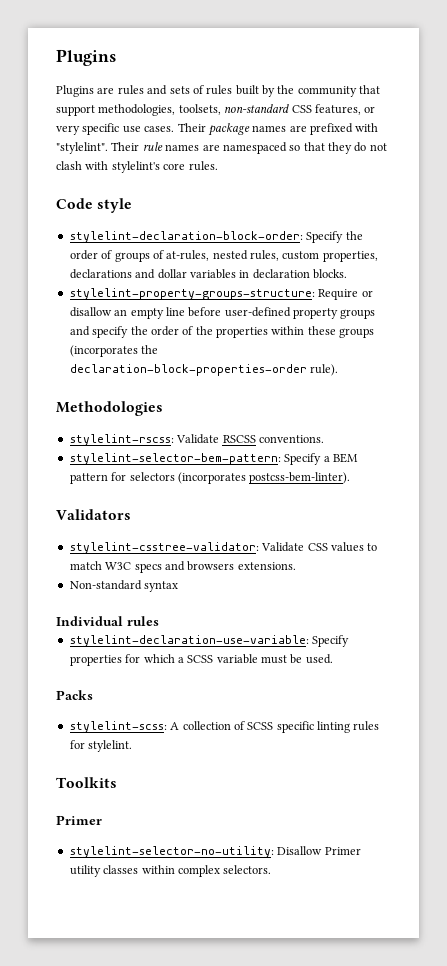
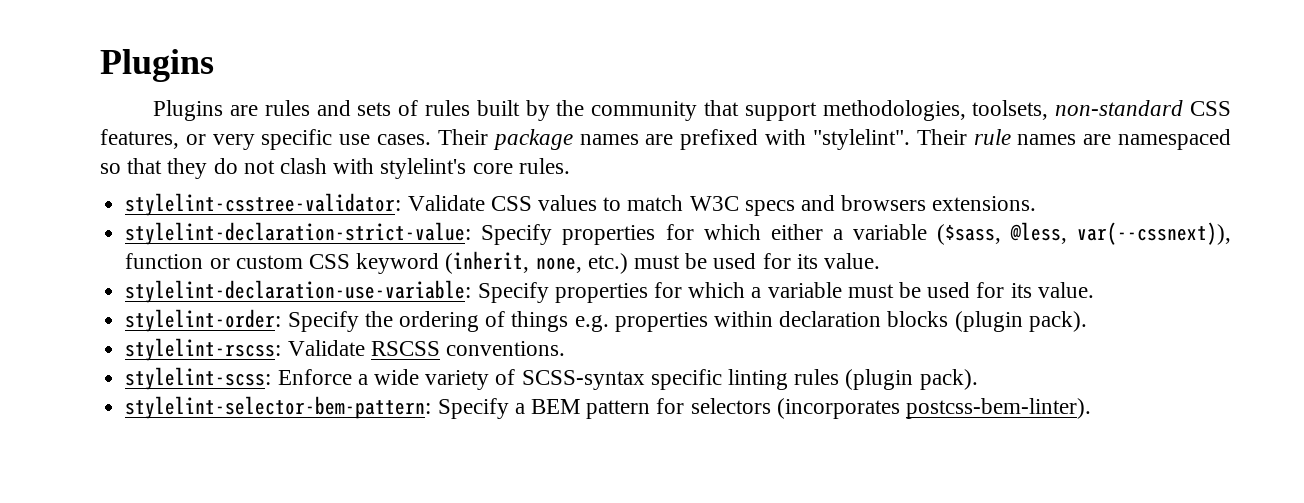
- Code style
- stylelint-declaration-block-order: Specify the order of groups of at-rules, nested rules, custom properties, declarations and dollar variables in declaration blocks.
- stylelint-property-groups-structure: Require or disallow an empty line before user-defined property groups and specify the order of the properties within these groups (incorporates the declaration-block-properties-order rule).
- Methodologies
- stylelint-rscss: Validate RSCSS conventions.
- stylelint-selector-bem-pattern: Specify a BEM pattern for selectors (incorporates postcss-bem-linter).
- Validators
- Non-standard syntax
- Individual rules
+ stylelint-declaration-strict-value: Specify properties for which either a variable ($sass, @less, var(--cssnext)), function or custom CSS keyword (inherit, none, etc.) must be used for its value.
- stylelint-declaration-use-variable: Specify properties for which a SCSS variable must be used.
- Packs
- stylelint-scss: A collection of SCSS specific linting rules for stylelint.
- Toolkits
- Primer
- stylelint-selector-no-utility: Disallow Primer utility classes within complex selectors.
+ stylelint-declaration-use-variable: Specify properties for which a variable must be used for its value.
+ stylelint-order: Specify the ordering of things e.g. properties within declaration blocks (plugin pack).
+ stylelint-rscss: Validate RSCSS conventions.
+ stylelint-scss: Enforce a wide variety of SCSS-syntax specific linting rules (plugin pack).
+ stylelint-selector-bem-pattern: Specify a BEM pattern for selectors (incorporates postcss-bem-linter).

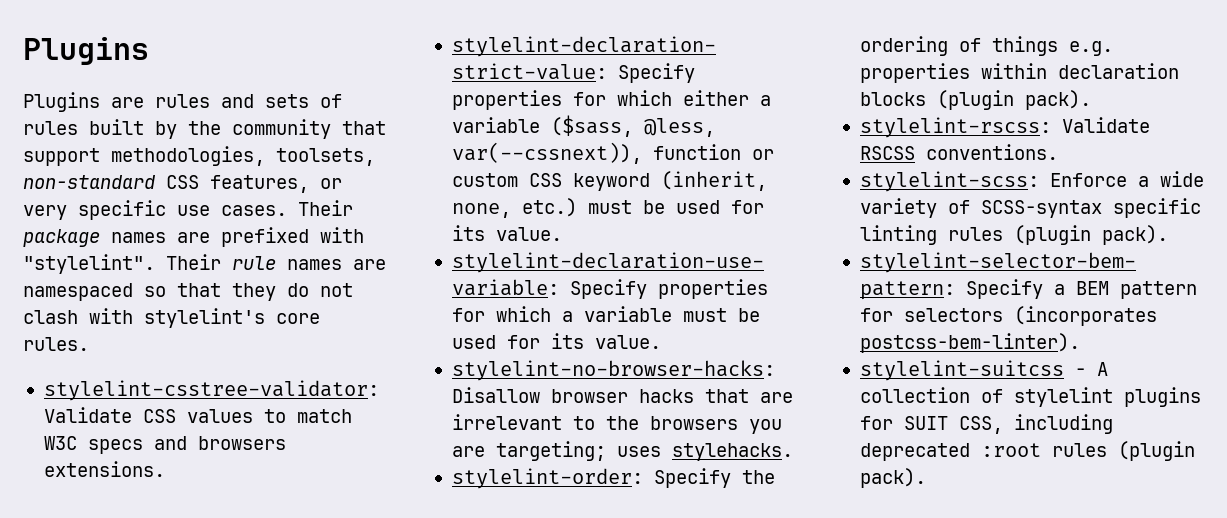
+ stylelint-no-browser-hacks: Disallow browser hacks that are irrelevant to the browsers you are targeting; uses stylehacks.
+ stylelint-suitcss - A collection of stylelint plugins for SUIT CSS, including deprecated :root rules (plugin pack).

